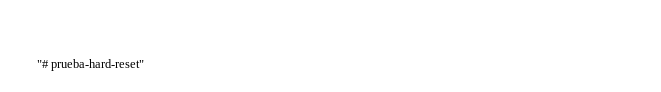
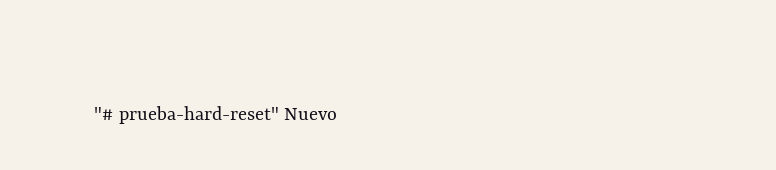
- "# prueba-hard-reset"
+ "# prueba-hard-reset" Nuevo

